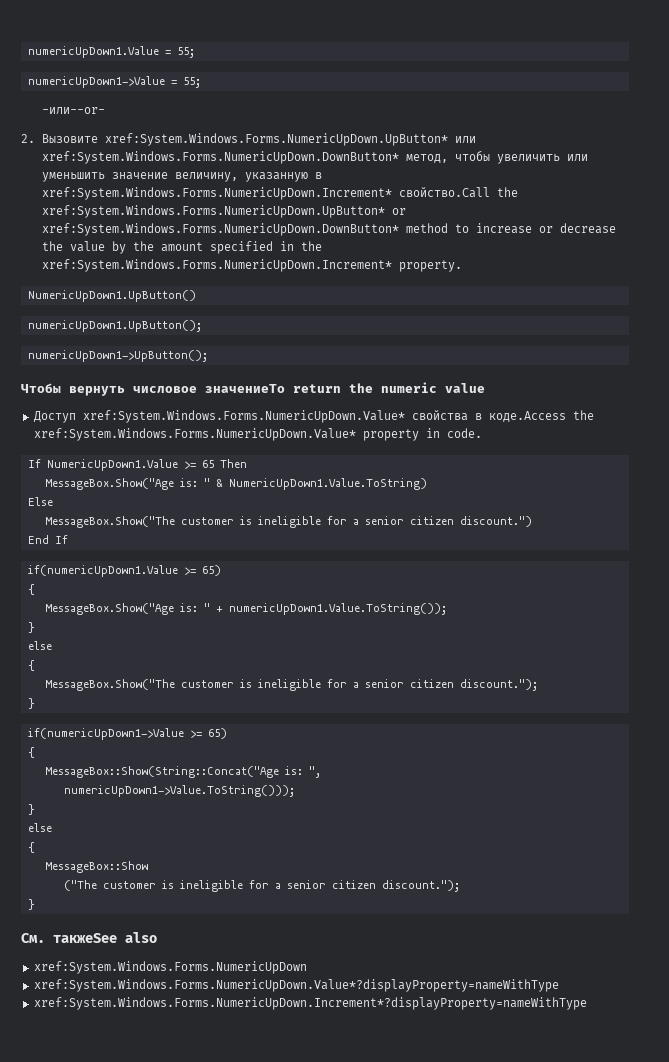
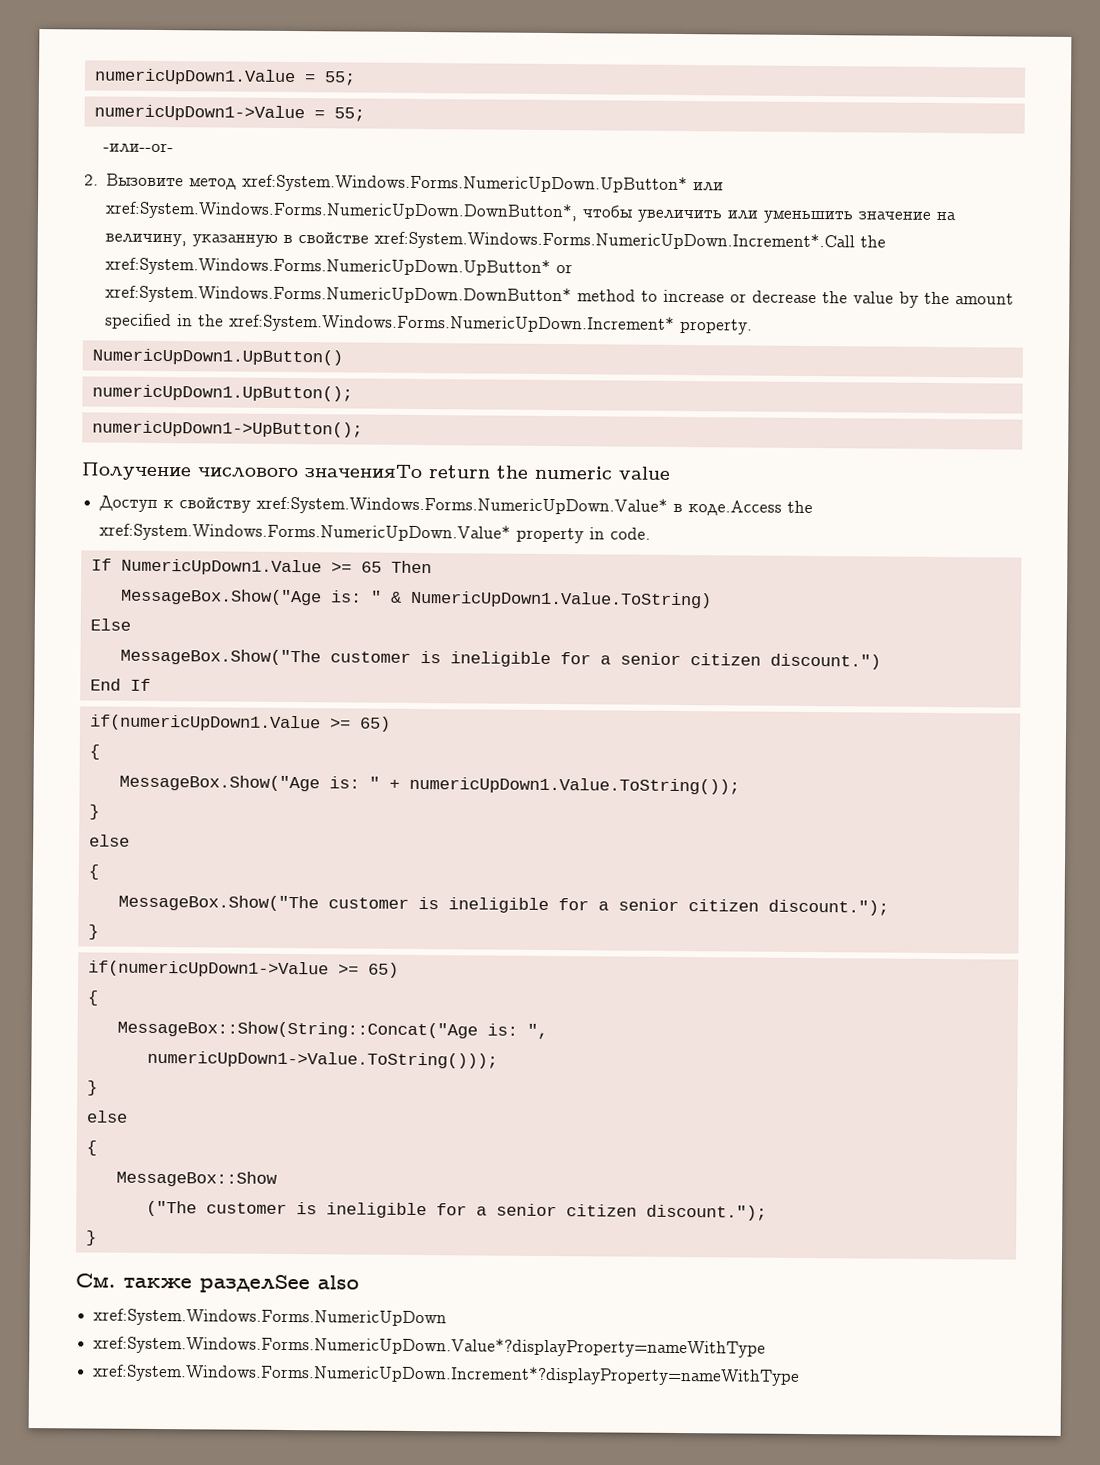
- 2. Вызовите xref:System.Windows.Forms.NumericUpDown.UpButton* или xref:System.Windows.Forms.NumericUpDown.DownButton* метод, чтобы увеличить или уменьшить значение величину, указанную в xref:System.Windows.Forms.NumericUpDown.Increment* свойство.Call the xref:System.Windows.Forms.NumericUpDown.UpButton* or xref:System.Windows.Forms.NumericUpDown.DownButton* method to increase or decrease the value by the amount specified in the xref:System.Windows.Forms.NumericUpDown.Increment* property.
+ 2. Вызовите метод xref:System.Windows.Forms.NumericUpDown.UpButton* или xref:System.Windows.Forms.NumericUpDown.DownButton*, чтобы увеличить или уменьшить значение на величину, указанную в свойстве xref:System.Windows.Forms.NumericUpDown.Increment*.Call the xref:System.Windows.Forms.NumericUpDown.UpButton* or xref:System.Windows.Forms.NumericUpDown.DownButton* method to increase or decrease the value by the amount specified in the xref:System.Windows.Forms.NumericUpDown.Increment* property.
- Чтобы вернуть числовое значениеTo return the numeric value
+ Получение числового значенияTo return the numeric value
- Доступ xref:System.Windows.Forms.NumericUpDown.Value* свойства в коде.Access the xref:System.Windows.Forms.NumericUpDown.Value* property in code.
+ Доступ к свойству xref:System.Windows.Forms.NumericUpDown.Value* в коде.Access the xref:System.Windows.Forms.NumericUpDown.Value* property in code.
- См. такжеSee also
+ См. также разделSee also

